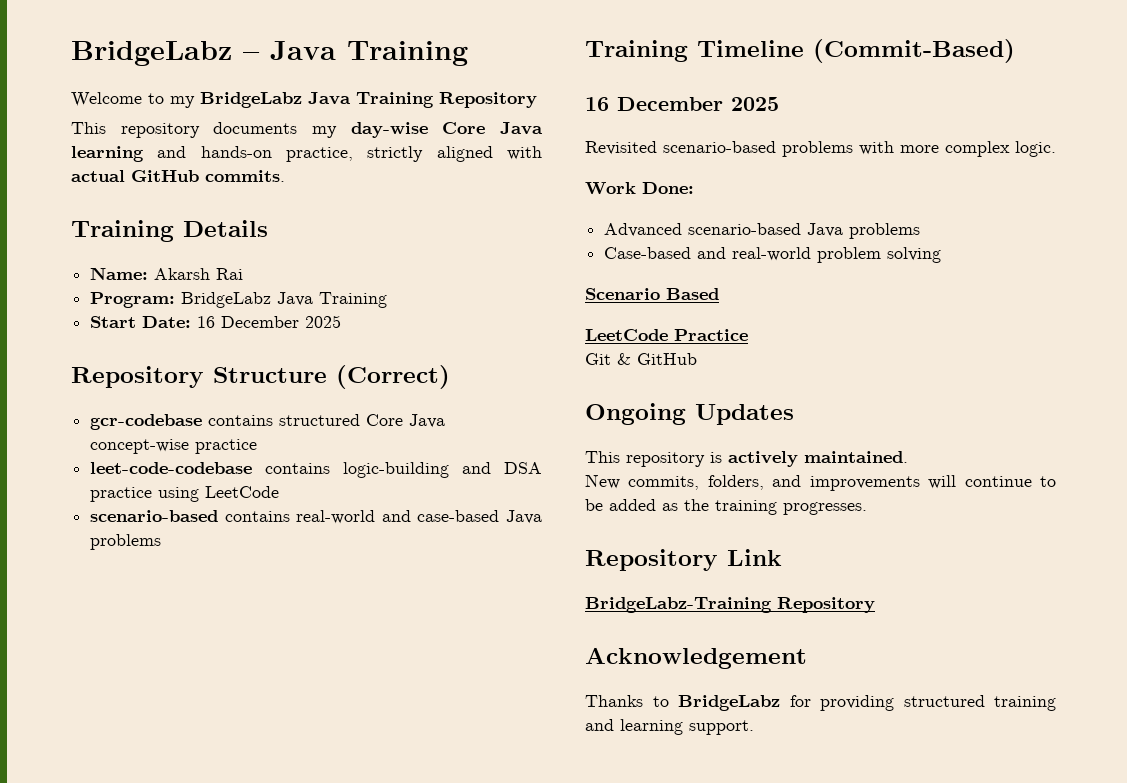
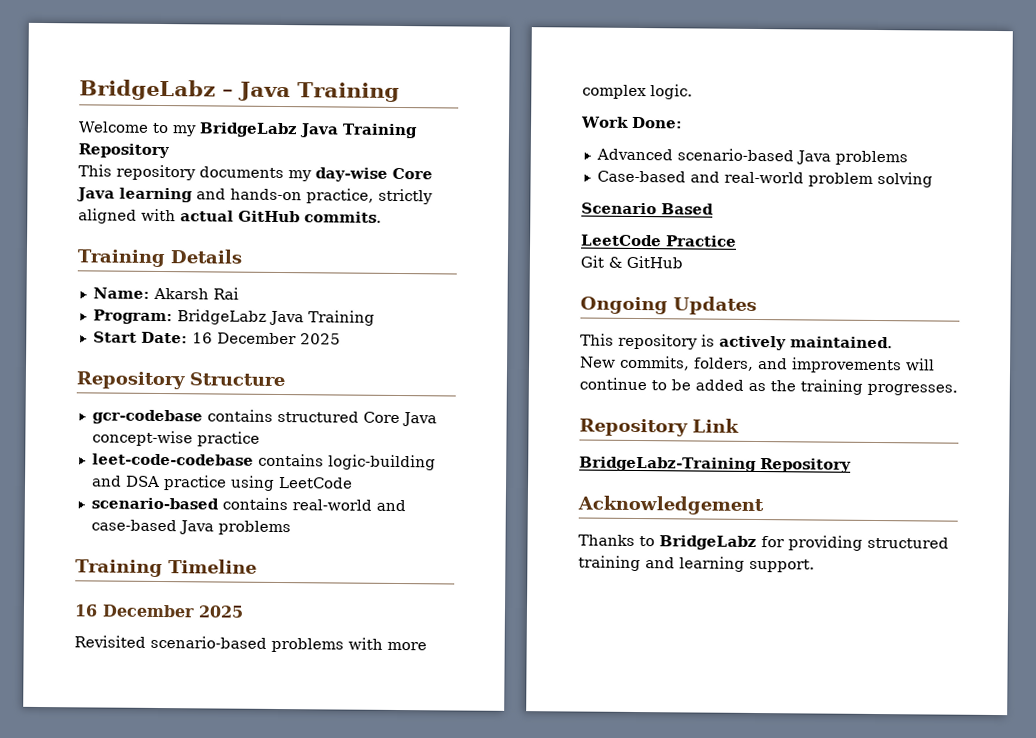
- Repository Structure (Correct)
+ Repository Structure
- Training Timeline (Commit-Based)
+ Training Timeline

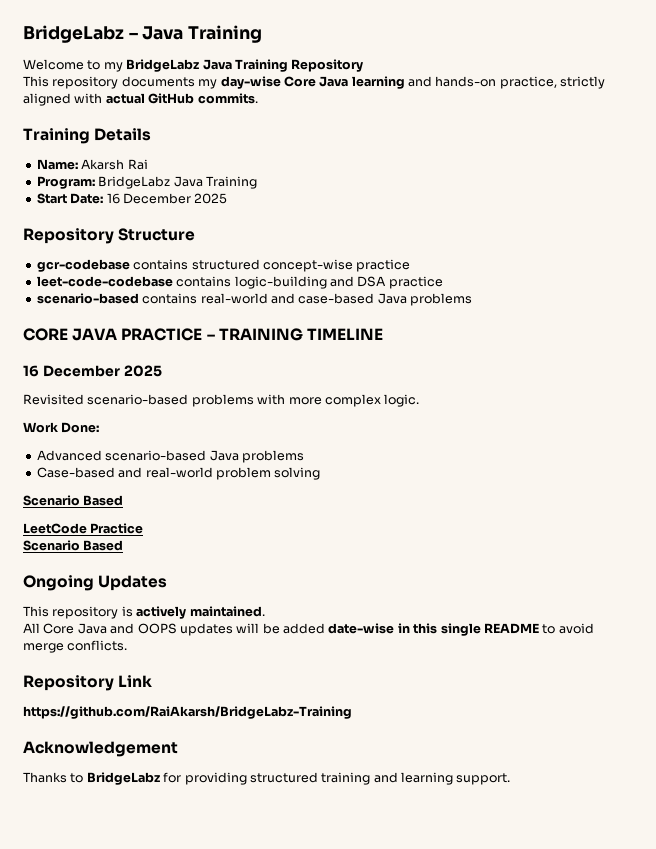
- gcr-codebase contains structured Core Java concept-wise practice
+ gcr-codebase contains structured concept-wise practice
- leet-code-codebase contains logic-building and DSA practice using LeetCode
+ leet-code-codebase contains logic-building and DSA practice
- Training Timeline
+ CORE JAVA PRACTICE – TRAINING TIMELINE
  LeetCode Practice
- Git & GitHub
+ Scenario Based
- New commits, folders, and improvements will continue to be added as the training progresses.
+ All Core Java and OOPS updates will be added date-wise in this single README to avoid merge conflicts.
- BridgeLabz-Training Repository
+ https://github.com/RaiAkarsh/BridgeLabz-Training

